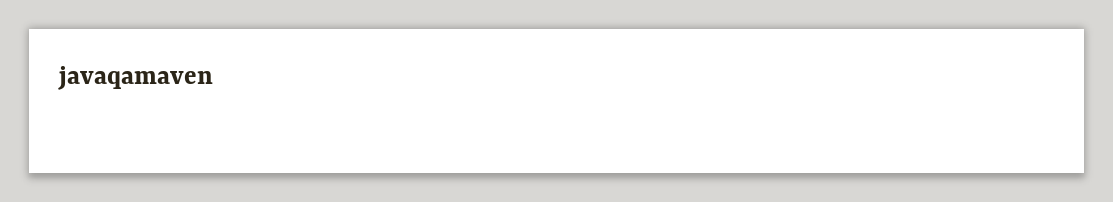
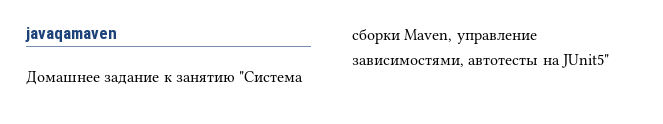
+ Домашнее задание к занятию "Система сборки Maven, управление зависимостями, автотесты на JUnit5"

